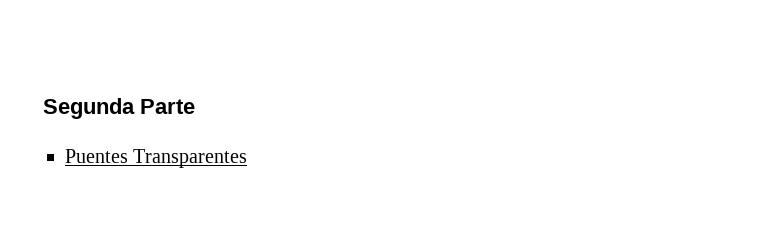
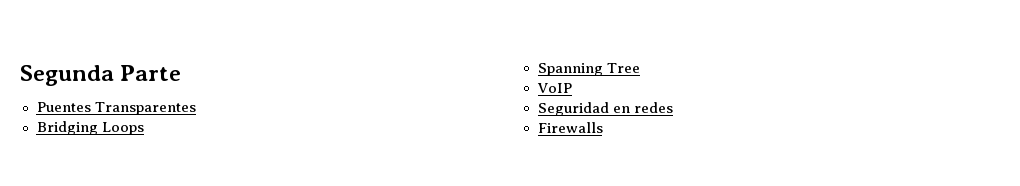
+ Bridging Loops
+ Spanning Tree
+ VoIP
+ Seguridad en redes
+ Firewalls

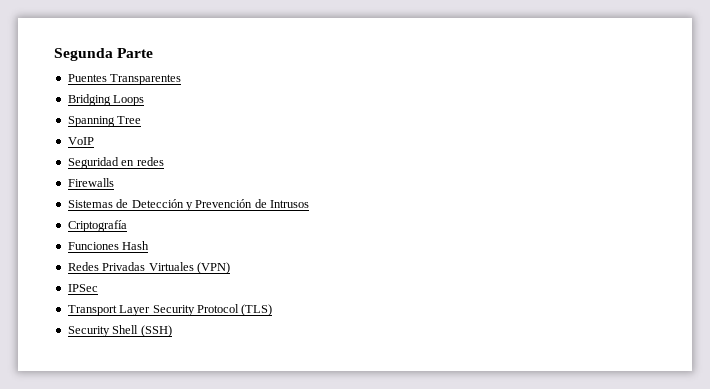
+ Sistemas de Detección y Prevención de Intrusos
+ Criptografía
+ Funciones Hash
+ Redes Privadas Virtuales (VPN)
+ IPSec
+ Transport Layer Security Protocol (TLS)
+ Security Shell (SSH)

